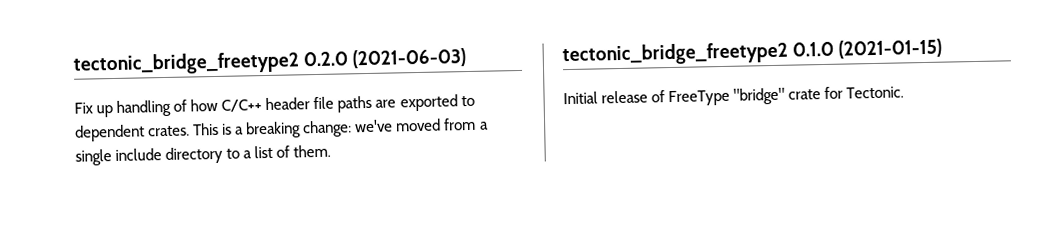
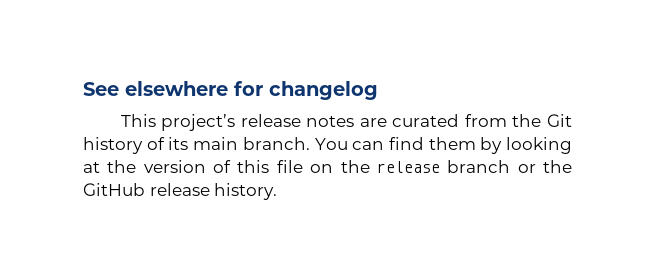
- tectonic_bridge_freetype2 0.2.0 (2021-06-03)
- Fix up handling of how C/C++ header file paths are exported to dependent crates. This is a breaking change: we've moved from a single include directory to a list of them.
- tectonic_bridge_freetype2 0.1.0 (2021-01-15)
- Initial release of FreeType "bridge" crate for Tectonic.
+ See elsewhere for changelog
+ This project’s release notes are curated from the Git history of its main branch. You can find them by looking at the version of this file on the release branch or the GitHub release history.

